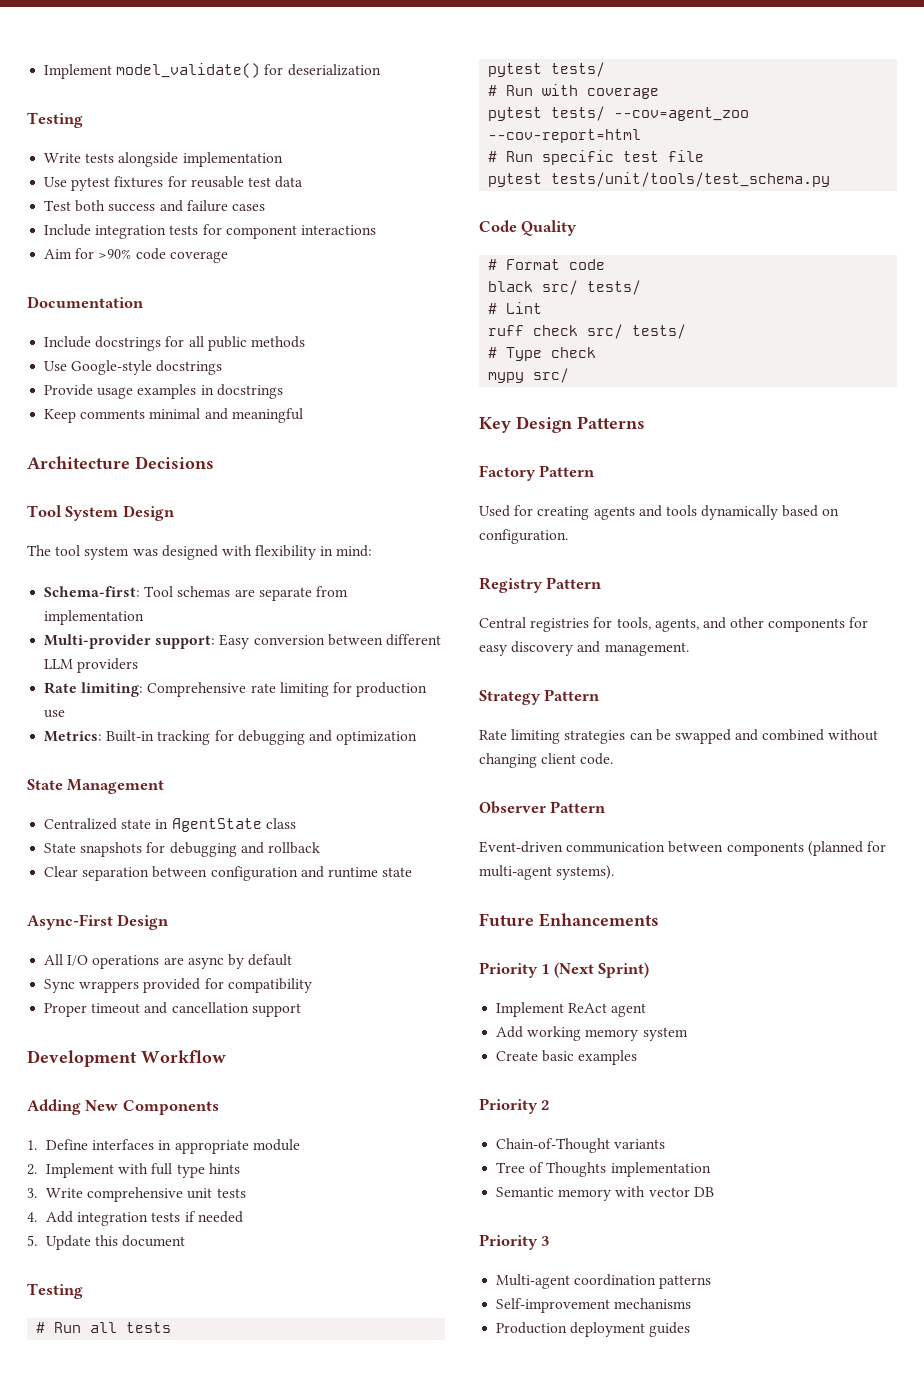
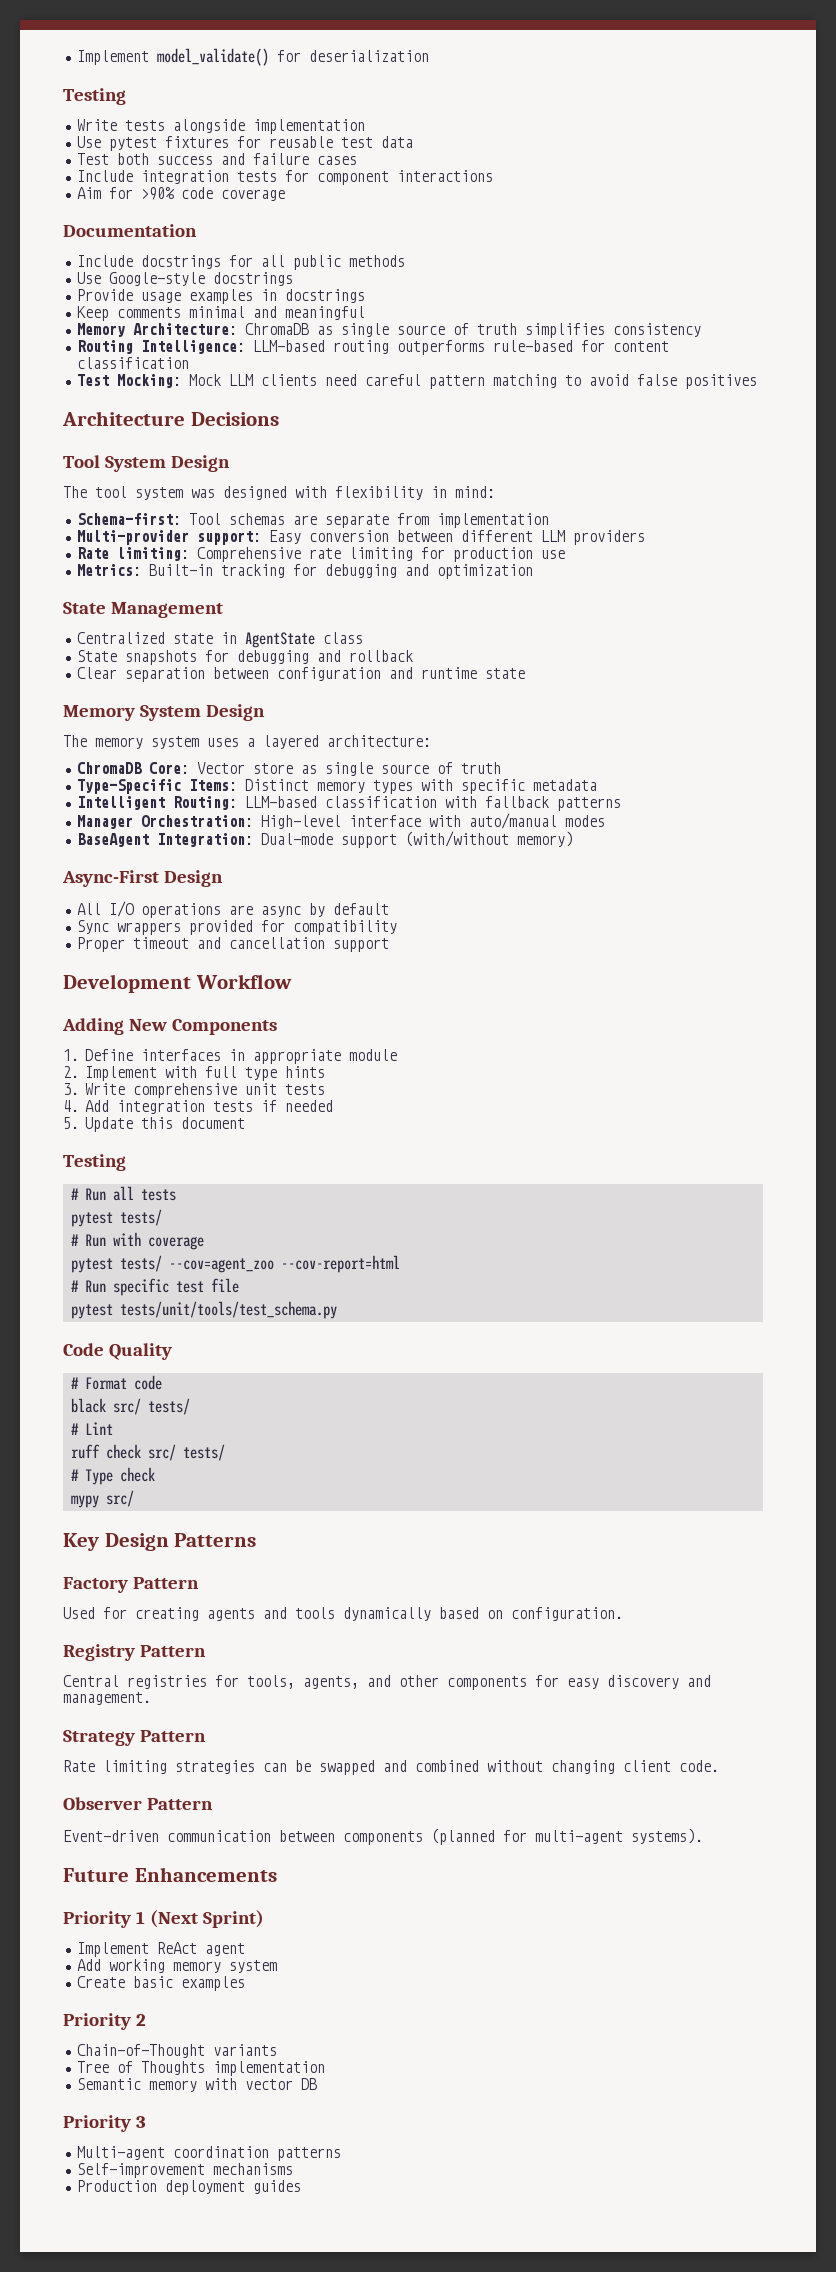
+ Memory Architecture: ChromaDB as single source of truth simplifies consistency
+ Routing Intelligence: LLM-based routing outperforms rule-based for content classification
+ Test Mocking: Mock LLM clients need careful pattern matching to avoid false positives
+ Memory System Design
+ The memory system uses a layered architecture:
+ ChromaDB Core: Vector store as single source of truth
+ Type-Specific Items: Distinct memory types with specific metadata
+ Intelligent Routing: LLM-based classification with fallback patterns
+ Manager Orchestration: High-level interface with auto/manual modes
+ BaseAgent Integration: Dual-mode support (with/without memory)

